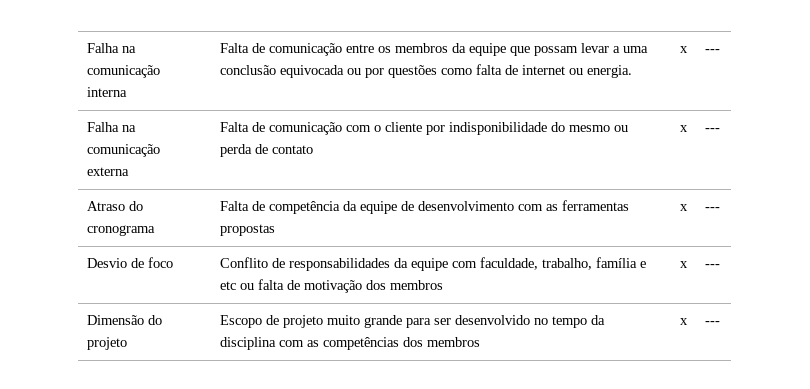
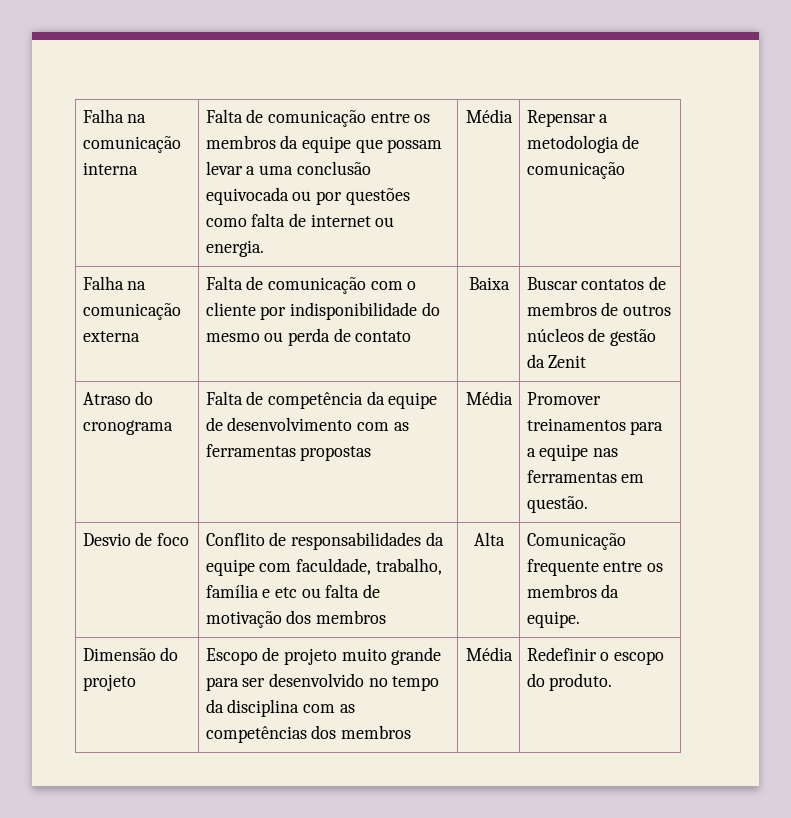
- Falha na comunicação interna | Falta de comunicação entre os membros da equipe que possam levar a uma conclusão equivocada ou por questões como falta de internet ou energia. | x | ---
+ Falha na comunicação interna | Falta de comunicação entre os membros da equipe que possam levar a uma conclusão equivocada ou por questões como falta de internet ou energia. | Média | Repensar a metodologia de comunicação
- Falha na comunicação externa | Falta de comunicação com o cliente por indisponibilidade do mesmo ou perda de contato | x | ---
+ Falha na comunicação externa | Falta de comunicação com o cliente por indisponibilidade do mesmo ou perda de contato | Baixa | Buscar contatos de membros de outros núcleos de gestão da Zenit
- Atraso do cronograma | Falta de competência da equipe de desenvolvimento com as ferramentas propostas | x | ---
+ Atraso do cronograma | Falta de competência da equipe de desenvolvimento com as ferramentas propostas | Média | Promover treinamentos para a equipe nas ferramentas em questão.
- Desvio de foco | Conflito de responsabilidades da equipe com faculdade, trabalho, família e etc ou falta de motivação dos membros | x | ---
+ Desvio de foco | Conflito de responsabilidades da equipe com faculdade, trabalho, família e etc ou falta de motivação dos membros | Alta | Comunicação frequente entre os membros da equipe.
- Dimensão do projeto | Escopo de projeto muito grande para ser desenvolvido no tempo da disciplina com as competências dos membros | x | ---
+ Dimensão do projeto | Escopo de projeto muito grande para ser desenvolvido no tempo da disciplina com as competências dos membros | Média | Redefinir o escopo do produto.

